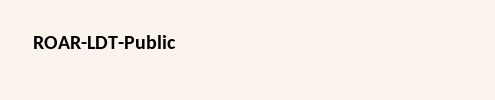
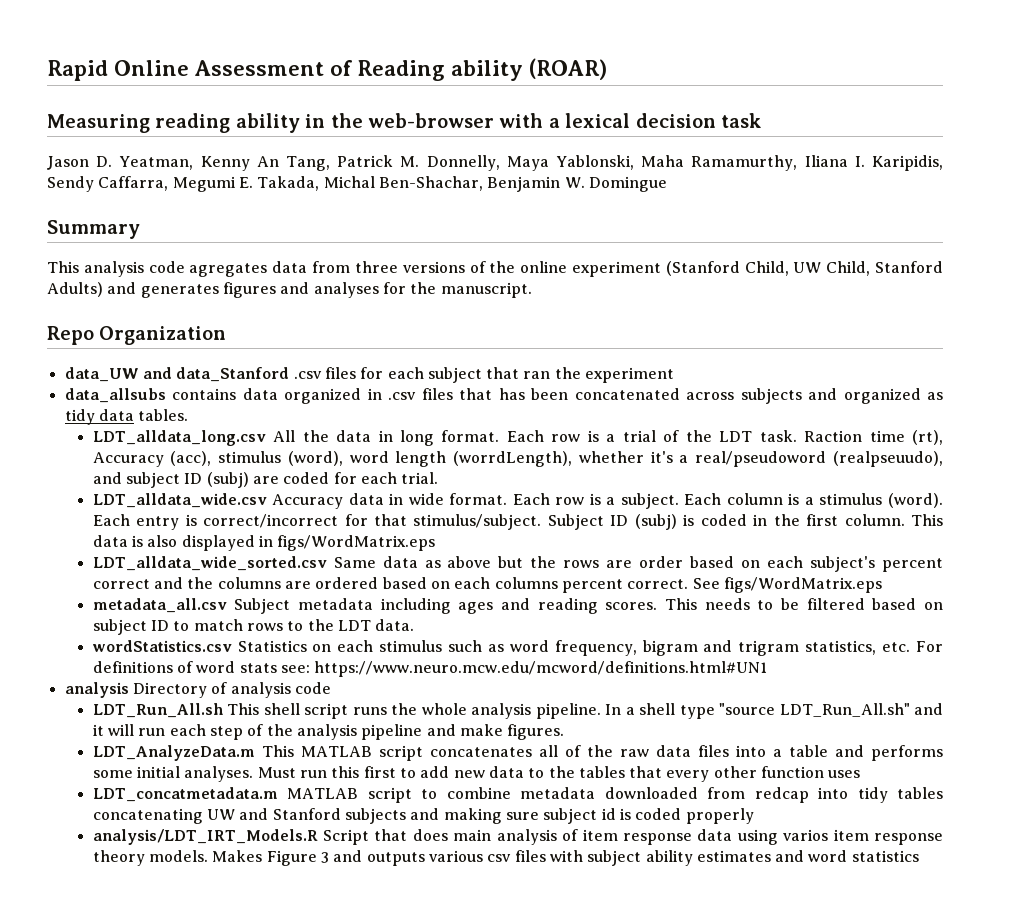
- ROAR-LDT-Public
+ Rapid Online Assessment of Reading ability (ROAR)
+ Measuring reading ability in the web-browser with a lexical decision task
+ Jason D. Yeatman, Kenny An Tang, Patrick M. Donnelly, Maya Yablonski, Maha Ramamurthy, Iliana I. Karipidis, Sendy Caffarra, Megumi E. Takada, Michal Ben-Shachar, Benjamin W. Domingue
+ Summary
+ This analysis code agregates data from three versions of the online experiment (Stanford Child, UW Child, Stanford Adults) and generates figures and analyses for the manuscript.
+ Repo Organization
+ data_UW and data_Stanford .csv files for each subject that ran the experiment
+ data_allsubs contains data organized in .csv files that has been concatenated across subjects and organized as tidy data tables.
+ LDT_alldata_long.csv All the data in long format. Each row is a trial of the LDT task. Raction time (rt), Accuracy (acc), stimulus (word), word length (worrdLength), whether it's a real/pseudoword (realpseuudo), and subject ID (subj) are coded for each trial.
+ LDT_alldata_wide.csv Accuracy data in wide format. Each row is a subject. Each column is a stimulus (word). Each entry is correct/incorrect for that stimulus/subject. Subject ID (subj) is coded in the first column. This data is also displayed in figs/WordMatrix.eps
+ LDT_alldata_wide_sorted.csv Same data as above but the rows are order based on each subject's percent correct and the columns are ordered based on each columns percent correct. See figs/WordMatrix.eps
+ metadata_all.csv Subject metadata including ages and reading scores. This needs to be filtered based on subject ID to match rows to the LDT data.
+ wordStatistics.csv Statistics on each stimulus such as word frequency, bigram and trigram statistics, etc. For definitions of word stats see: https://www.neuro.mcw.edu/mcword/definitions.html#UN1
+ analysis Directory of analysis code
+ LDT_Run_All.sh This shell script runs the whole analysis pipeline. In a shell type "source LDT_Run_All.sh" and it will run each step of the analysis pipeline and make figures.
+ LDT_AnalyzeData.m This MATLAB script concatenates all of the raw data files into a table and performs some initial analyses. Must run this first to add new data to the tables that every other function uses
+ LDT_concatmetadata.m MATLAB script to combine metadata downloaded from redcap into tidy tables concatenating UW and Stanford subjects and making sure subject id is coded properly
+ analysis/LDT_IRT_Models.R Script that does main analysis of item response data using varios item response theory models. Makes Figure 3 and outputs various csv files with subject ability estimates and word statistics

